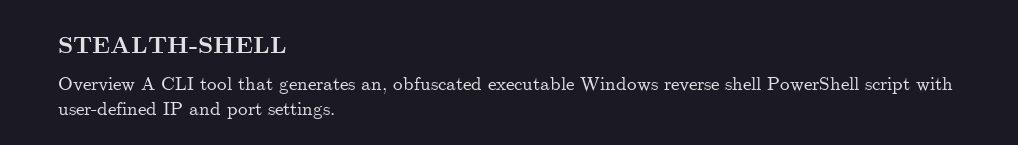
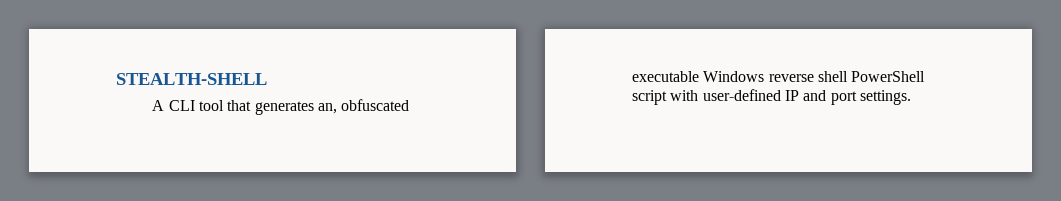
- Overview A CLI tool that generates an, obfuscated executable Windows reverse shell PowerShell script with user-defined IP and port settings.
+ A CLI tool that generates an, obfuscated executable Windows reverse shell PowerShell script with user-defined IP and port settings.

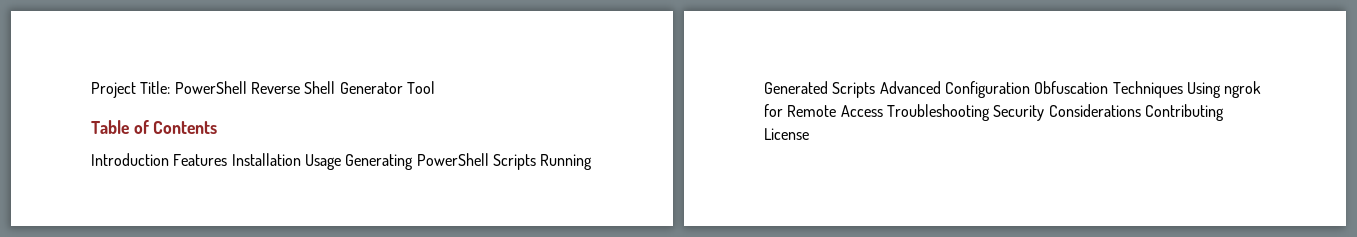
- STEALTH-SHELL
- A CLI tool that generates an, obfuscated executable Windows reverse shell PowerShell script with user-defined IP and port settings.
+ Project Title: PowerShell Reverse Shell Generator Tool
+ Table of Contents
+ Introduction Features Installation Usage Generating PowerShell Scripts Running Generated Scripts Advanced Configuration Obfuscation Techniques Using ngrok for Remote Access Troubleshooting Security Considerations Contributing License

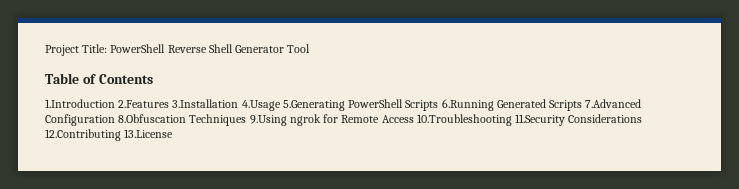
- Introduction Features Installation Usage Generating PowerShell Scripts Running Generated Scripts Advanced Configuration Obfuscation Techniques Using ngrok for Remote Access Troubleshooting Security Considerations Contributing License
+ 1.Introduction 2.Features 3.Installation 4.Usage 5.Generating PowerShell Scripts 6.Running Generated Scripts 7.Advanced Configuration 8.Obfuscation Techniques 9.Using ngrok for Remote Access 10.Troubleshooting 11.Security Considerations 12.Contributing 13.License

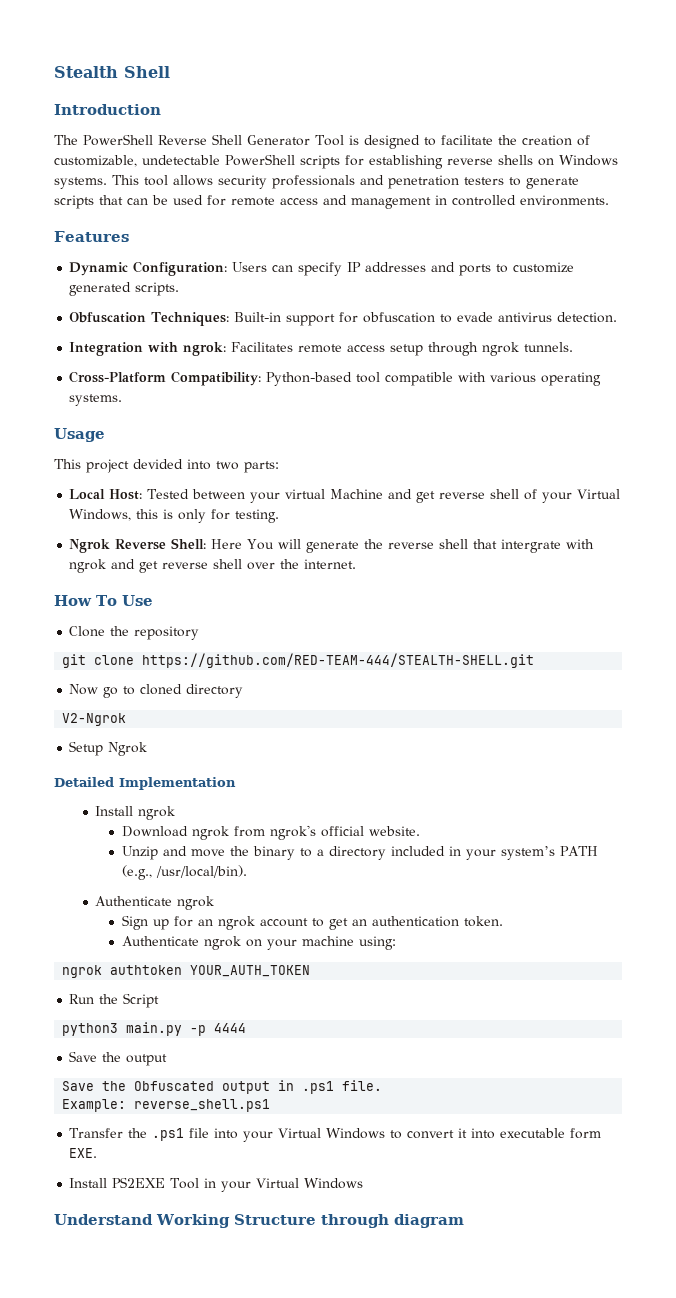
- Project Title: PowerShell Reverse Shell Generator Tool
- Table of Contents
- 1.Introduction 2.Features 3.Installation 4.Usage 5.Generating PowerShell Scripts 6.Running Generated Scripts 7.Advanced Configuration 8.Obfuscation Techniques 9.Using ngrok for Remote Access 10.Troubleshooting 11.Security Considerations 12.Contributing 13.License
+ Stealth Shell
+ Introduction
+ The PowerShell Reverse Shell Generator Tool is designed to facilitate the creation of customizable, undetectable PowerShell scripts for establishing reverse shells on Windows systems. This tool allows security professionals and penetration testers to generate scripts that can be used for remote access and management in controlled environments.
+ Features
+ Dynamic Configuration: Users can specify IP addresses and ports to customize generated scripts.
+ Obfuscation Techniques: Built-in support for obfuscation to evade antivirus detection.
+ Integration with ngrok: Facilitates remote access setup through ngrok tunnels.
+ Cross-Platform Compatibility: Python-based tool compatible with various operating systems.
+ Usage
+ This project devided into two parts:
+ Local Host: Tested between your virtual Machine and get reverse shell of your Virtual Windows, this is only for testing.
+ Ngrok Reverse Shell: Here You will generate the reverse shell that intergrate with ngrok and get reverse shell over the internet.
+ How To Use
+ Clone the repository
+ git clone https://github.com/RED-TEAM-444/STEALTH-SHELL.git
+ Now go to cloned directory
+ V2-Ngrok
+ Setup Ngrok
+ Detailed Implementation
+ Install ngrok
+ Download ngrok from ngrok's official website.
+ Unzip and move the binary to a directory included in your system’s PATH (e.g., /usr/local/bin).
+ Authenticate ngrok
+ Sign up for an ngrok account to get an authentication token.
+ Authenticate ngrok on your machine using:
+ ngrok authtoken YOUR_AUTH_TOKEN
+ Run the Script
+ python3 main.py -p 4444
+ Save the output
+ Save the Obfuscated output in .ps1 file.
+ Example: reverse_shell.ps1
+ Transfer the .ps1 file into your Virtual Windows to convert it into executable form EXE.
+ Install PS2EXE Tool in your Virtual Windows
+ Understand Working Structure through diagram

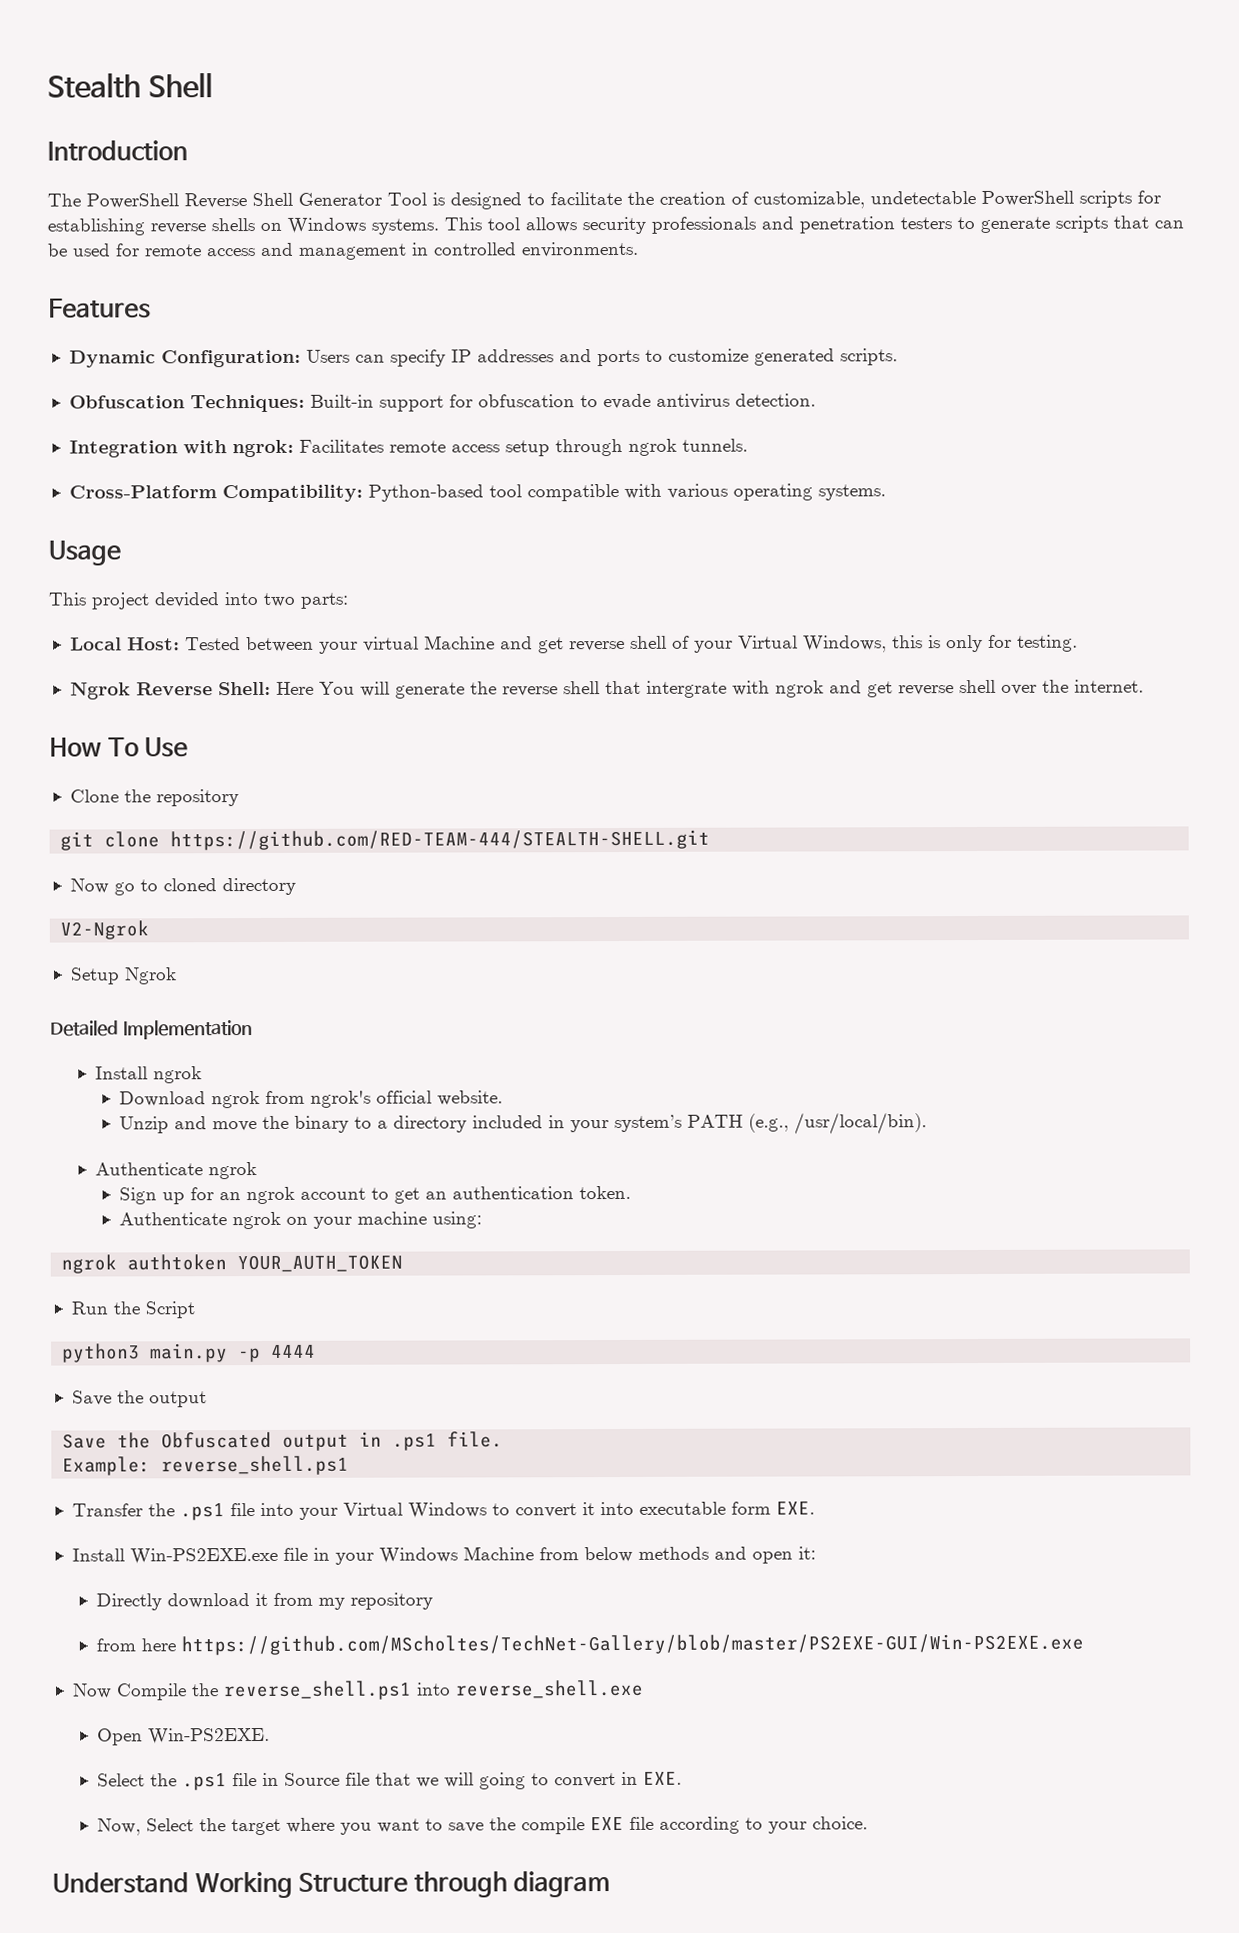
- Install PS2EXE Tool in your Virtual Windows
+ Install Win-PS2EXE.exe file in your Windows Machine from below methods and open it:
+ Directly download it from my repository
+ from here https://github.com/MScholtes/TechNet-Gallery/blob/master/PS2EXE-GUI/Win-PS2EXE.exe
+ Now Compile the reverse_shell.ps1 into reverse_shell.exe
+ Open Win-PS2EXE.
+ Select the .ps1 file in Source file that we will going to convert in EXE.
+ Now, Select the target where you want to save the compile EXE file according to your choice.

